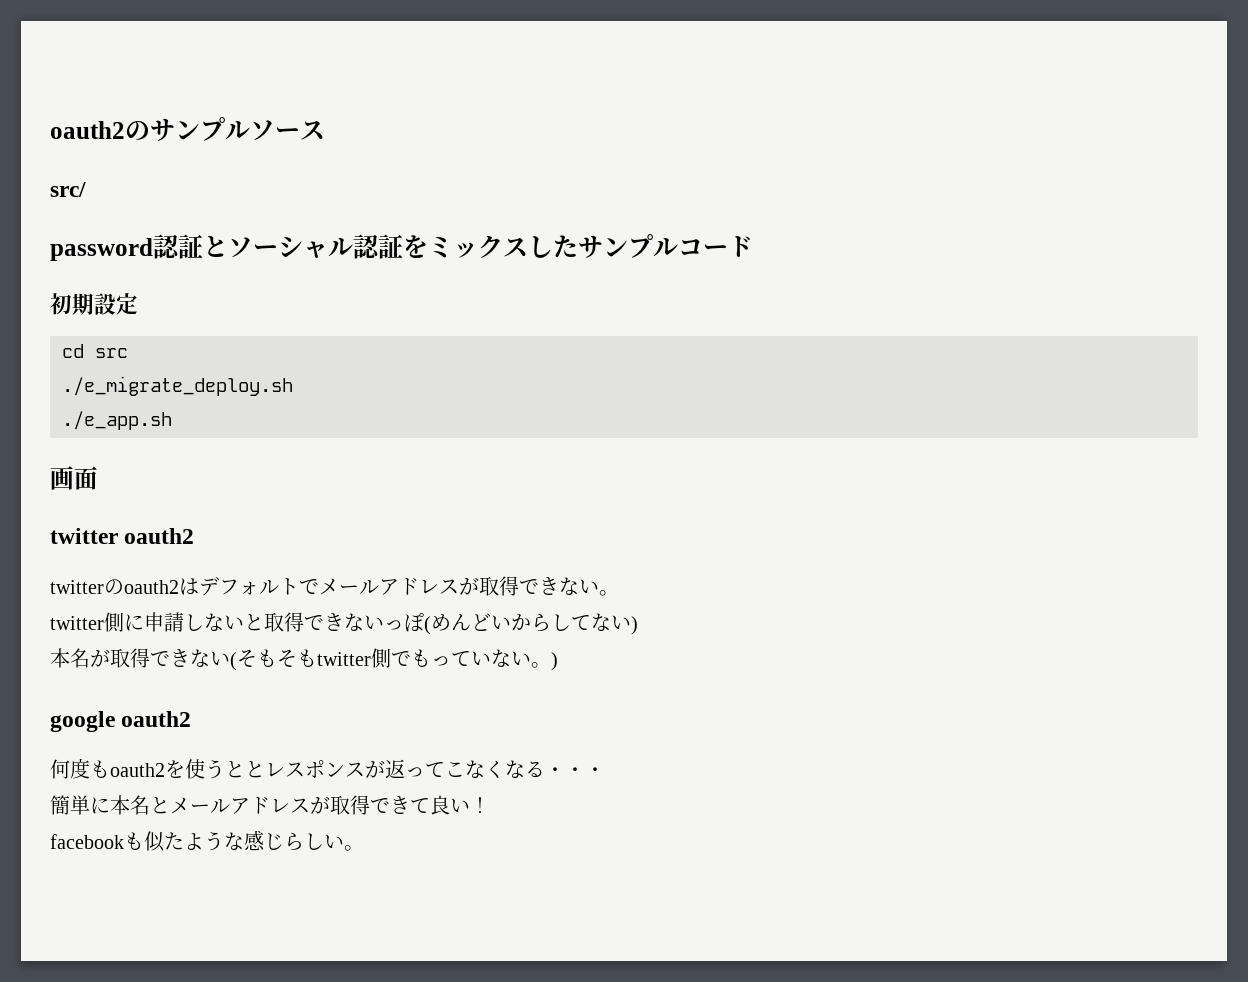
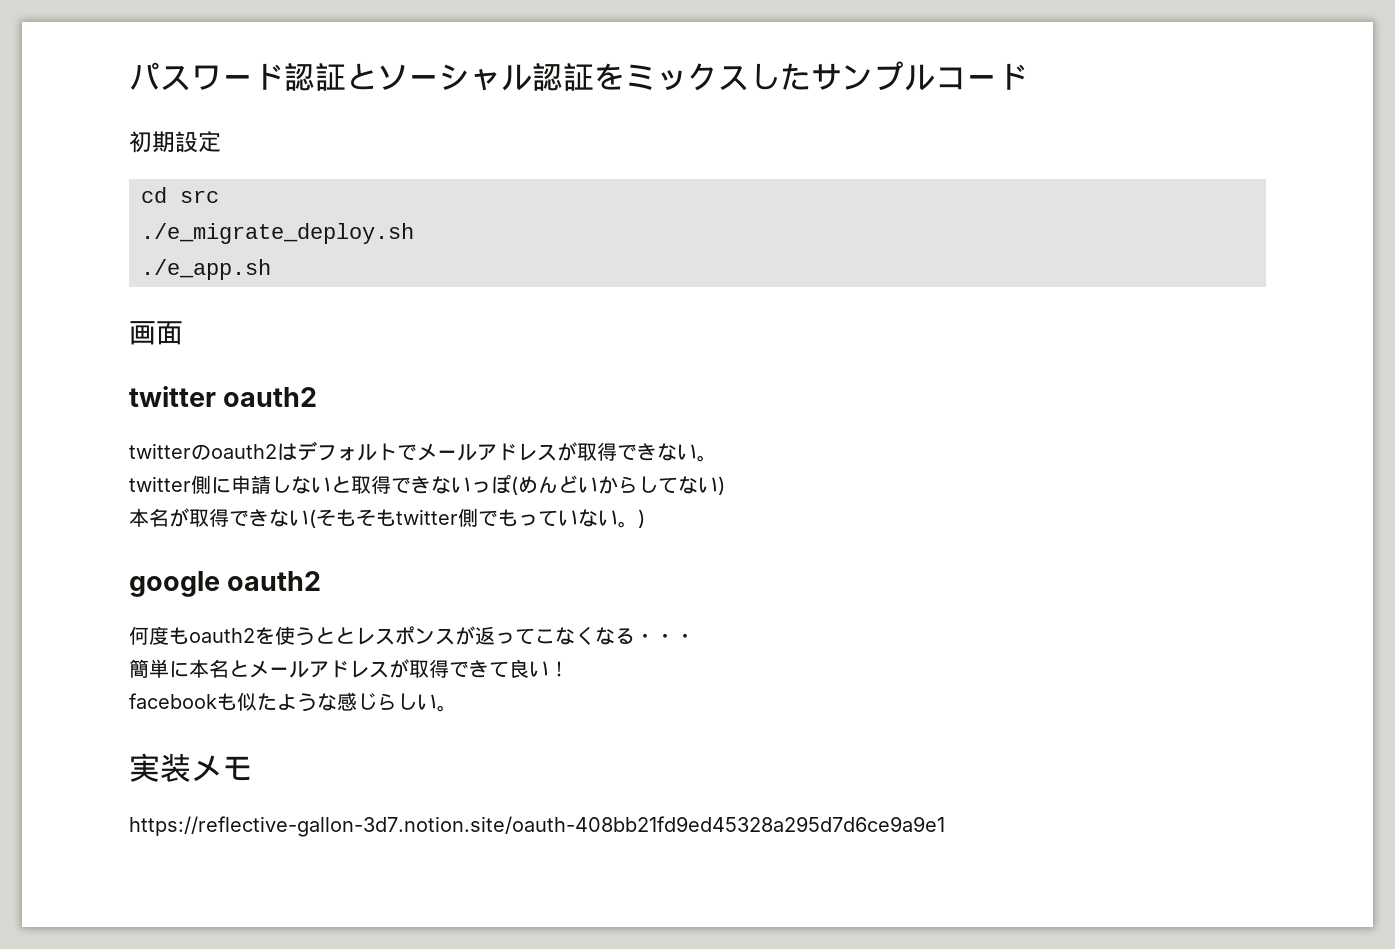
- oauth2のサンプルソース
- src/
- password認証とソーシャル認証をミックスしたサンプルコード
+ パスワード認証とソーシャル認証をミックスしたサンプルコード
+ 実装メモ
+ https://reflective-gallon-3d7.notion.site/oauth-408bb21fd9ed45328a295d7d6ce9a9e1

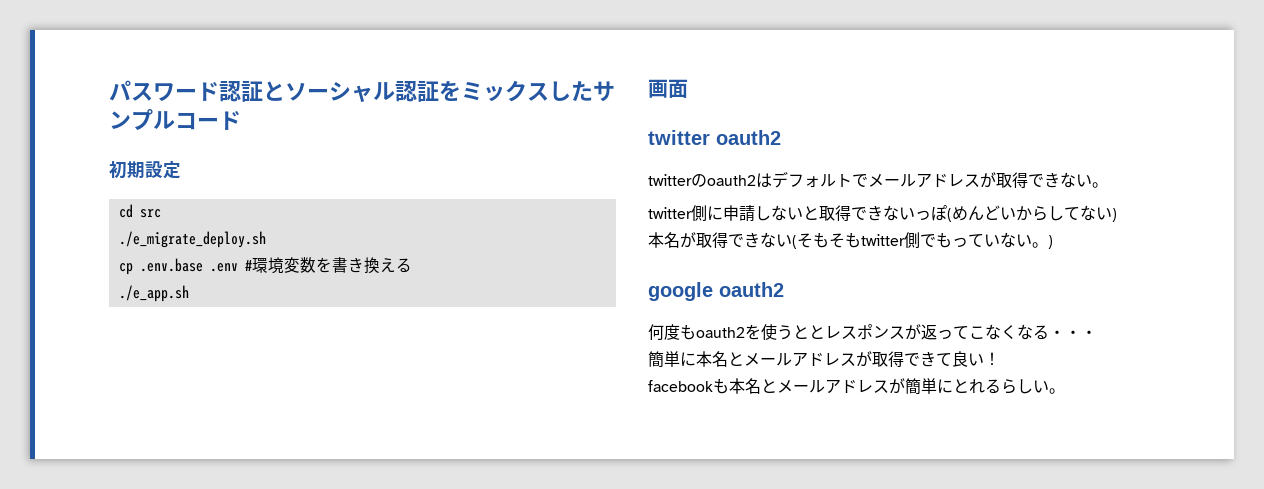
+ cp .env.base .env #環境変数を書き換える
- facebookも似たような感じらしい。
+ facebookも本名とメールアドレスが簡単にとれるらしい。
- 実装メモ
- https://reflective-gallon-3d7.notion.site/oauth-408bb21fd9ed45328a295d7d6ce9a9e1

